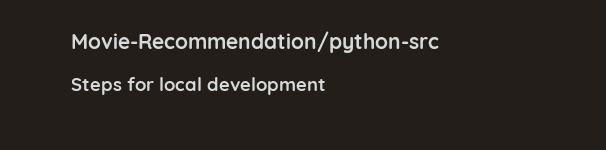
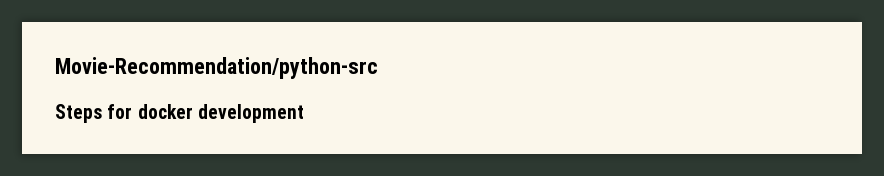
- Steps for local development
+ Steps for docker development

